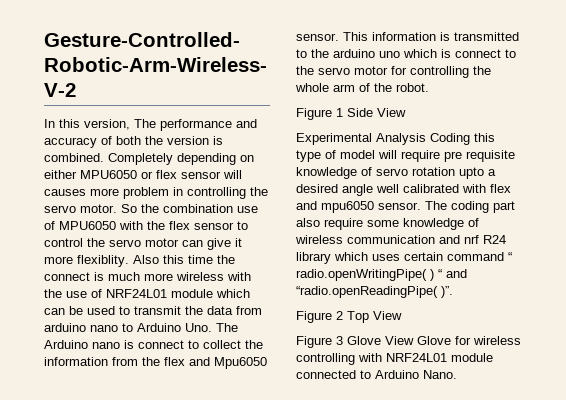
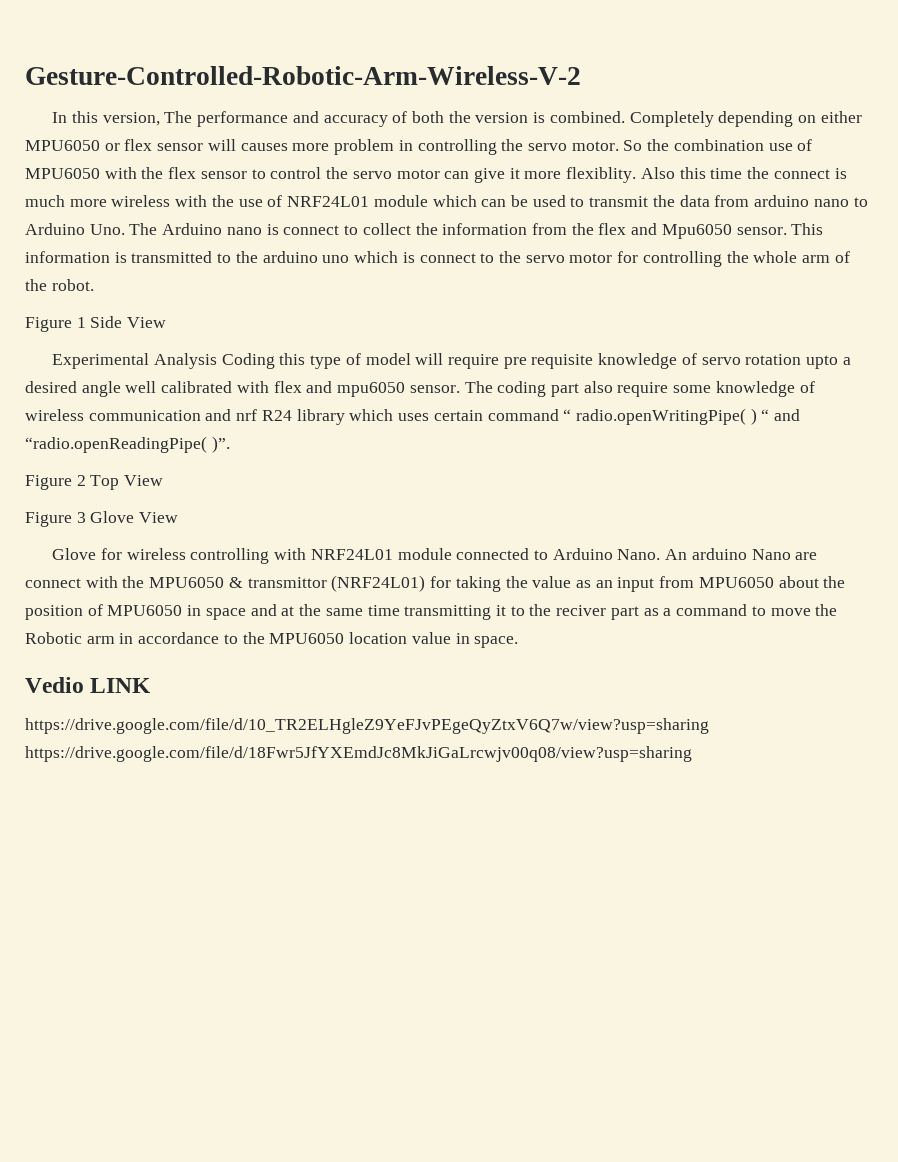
- Figure 3 Glove View Glove for wireless controlling with NRF24L01 module connected to Arduino Nano.
+ Figure 3 Glove View
+ Glove for wireless controlling with NRF24L01 module connected to Arduino Nano.
+ An arduino Nano are connect with the MPU6050 & transmittor (NRF24L01) for taking the value as an input from MPU6050 about the position of MPU6050 in space and at the same time transmitting it to the reciver part as a command to move the Robotic arm in accordance to the MPU6050 location value in space.
+ Vedio LINK
+ https://drive.google.com/file/d/10_TR2ELHgleZ9YeFJvPEgeQyZtxV6Q7w/view?usp=sharing https://drive.google.com/file/d/18Fwr5JfYXEmdJc8MkJiGaLrcwjv00q08/view?usp=sharing

